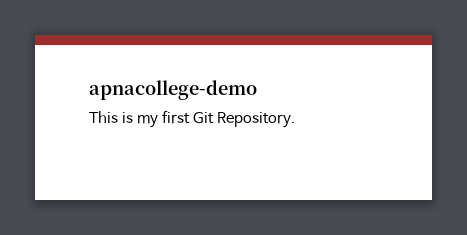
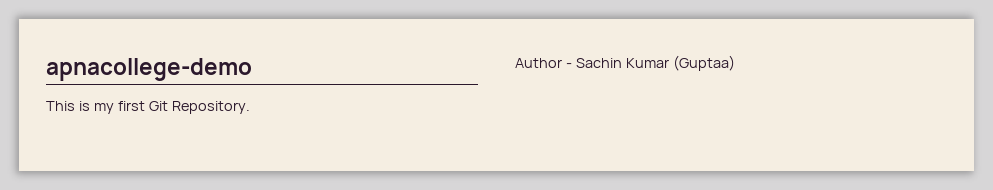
+ Author - Sachin Kumar (Guptaa)

